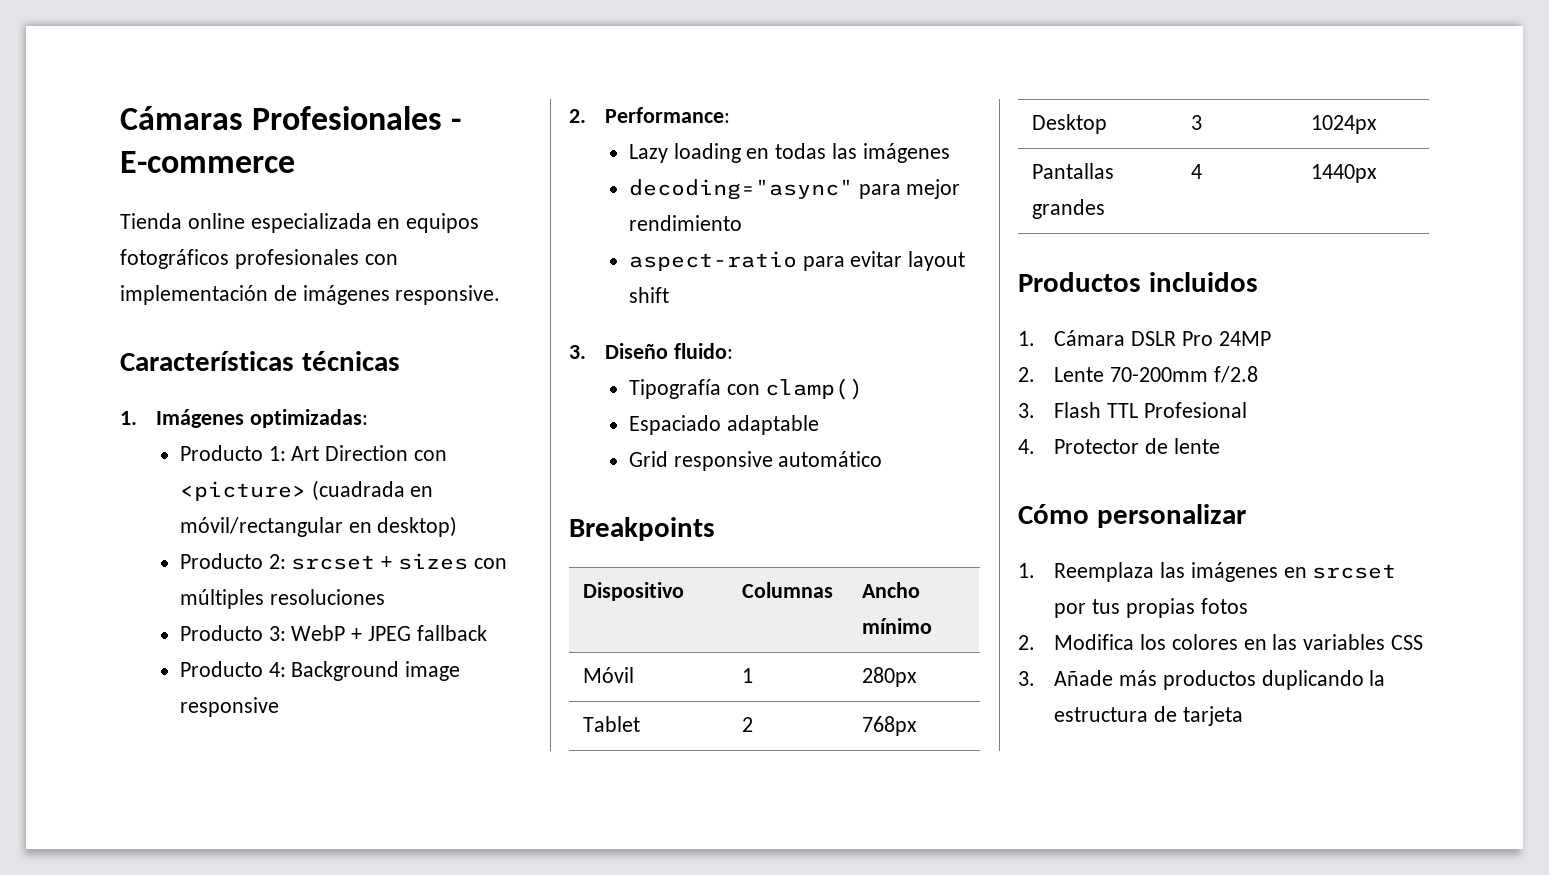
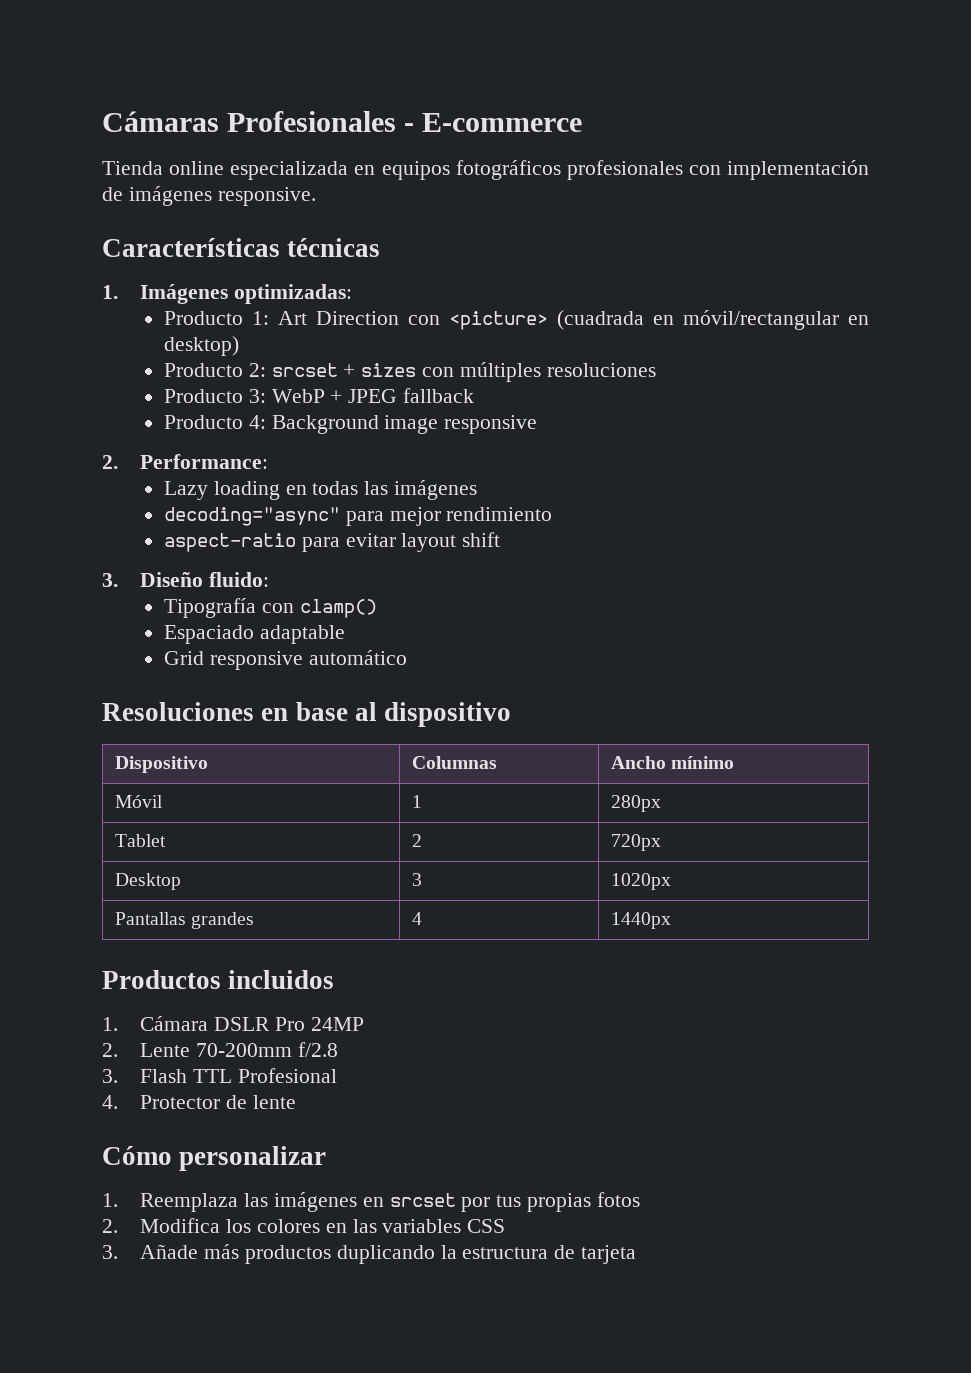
- Breakpoints
+ Resoluciones en base al dispositivo
- Tablet | 2 | 768px
+ Tablet | 2 | 720px
- Desktop | 3 | 1024px
+ Desktop | 3 | 1020px

